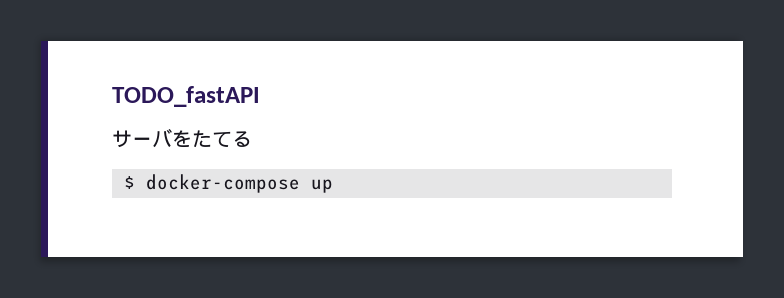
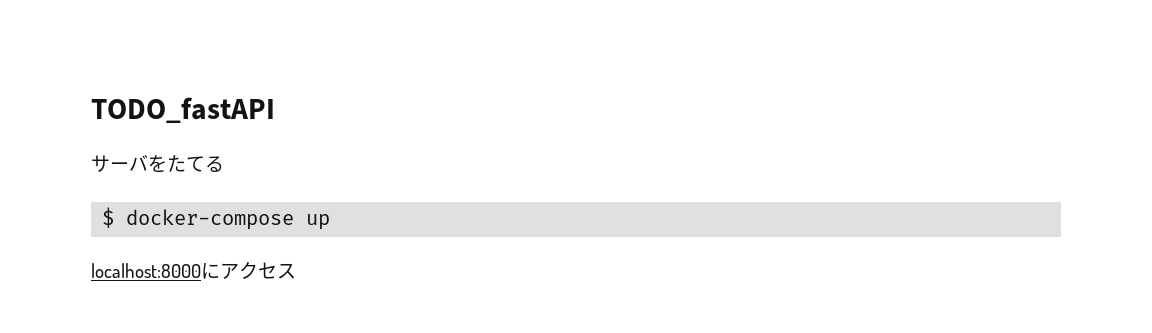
+ localhost:8000にアクセス

